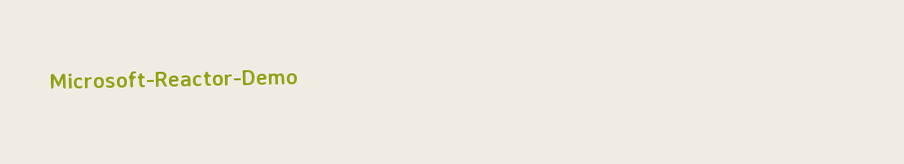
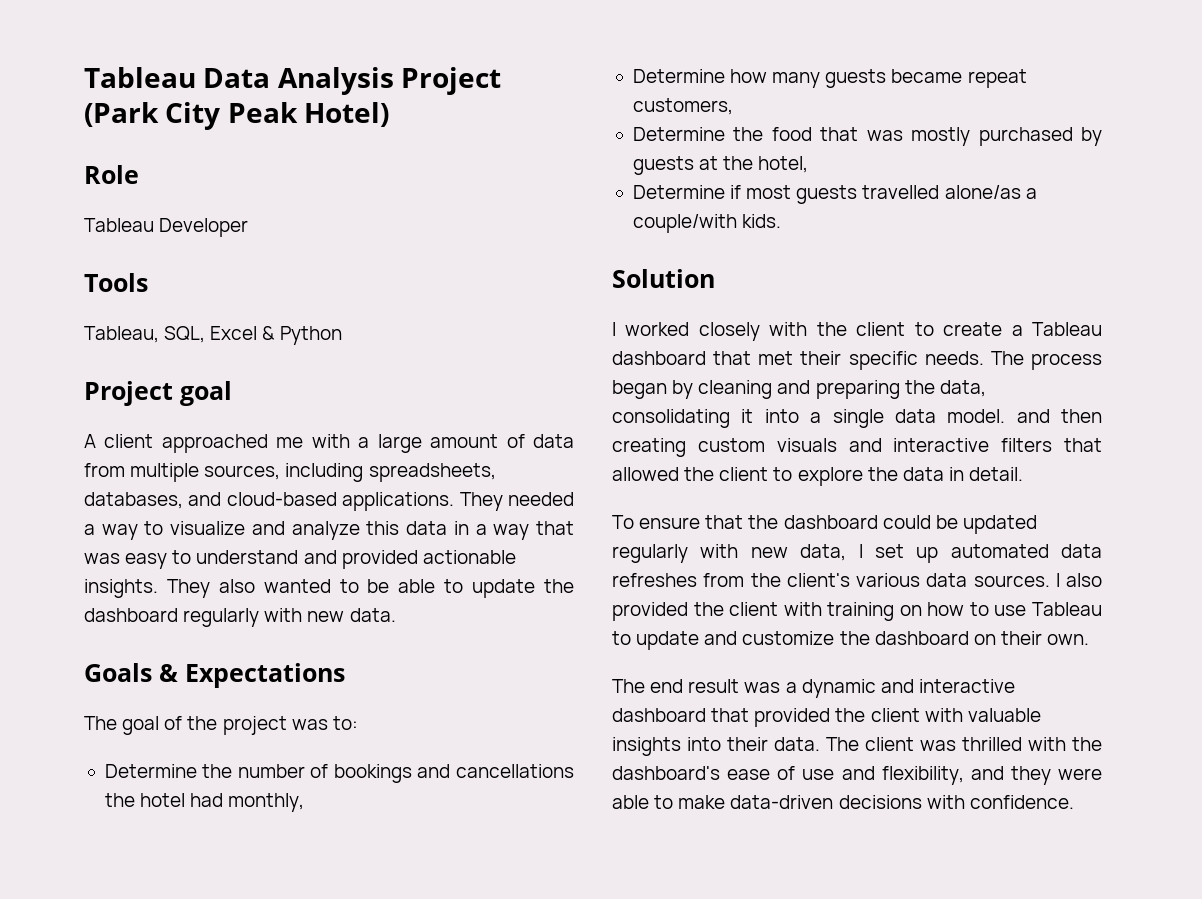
- Microsoft-Reactor-Demo
+ Tableau Data Analysis Project (Park City Peak Hotel)
+ Role
+ Tableau Developer
+ Tools
+ Tableau, SQL, Excel & Python
+ Project goal
+ A client approached me with a large amount of data from multiple sources, including spreadsheets, databases, and cloud-based applications. They needed a way to visualize and analyze this data in a way that was easy to understand and provided actionable insights. They also wanted to be able to update the dashboard regularly with new data.
+ Goals & Expectations
+ The goal of the project was to:
+ Determine the number of bookings and cancellations the hotel had monthly,
+ Determine how many guests became repeat customers,
+ Determine the food that was mostly purchased by guests at the hotel,
+ Determine if most guests travelled alone/as a couple/with kids.
+ Solution
+ I worked closely with the client to create a Tableau dashboard that met their specific needs. The process began by cleaning and preparing the data, consolidating it into a single data model. and then creating custom visuals and interactive filters that allowed the client to explore the data in detail.
+ To ensure that the dashboard could be updated regularly with new data, I set up automated data refreshes from the client's various data sources. I also provided the client with training on how to use Tableau to update and customize the dashboard on their own.
+ The end result was a dynamic and interactive dashboard that provided the client with valuable insights into their data. The client was thrilled with the dashboard's ease of use and flexibility, and they were able to make data-driven decisions with confidence.

